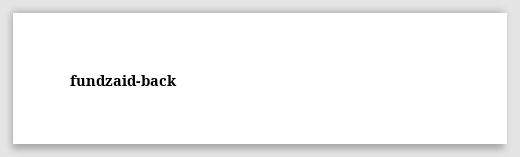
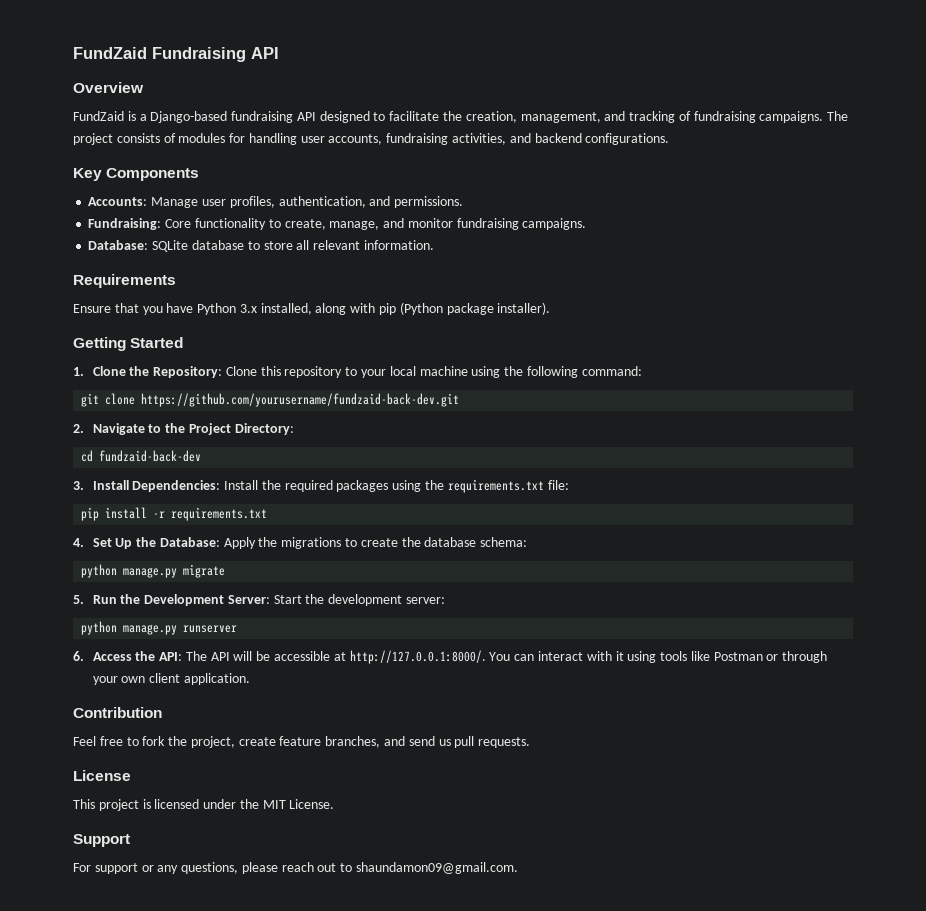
- fundzaid-back
+ FundZaid Fundraising API
+ Overview
+ FundZaid is a Django-based fundraising API designed to facilitate the creation, management, and tracking of fundraising campaigns. The project consists of modules for handling user accounts, fundraising activities, and backend configurations.
+ Key Components
+ Accounts: Manage user profiles, authentication, and permissions.
+ Fundraising: Core functionality to create, manage, and monitor fundraising campaigns.
+ Database: SQLite database to store all relevant information.
+ Requirements
+ Ensure that you have Python 3.x installed, along with pip (Python package installer).
+ Getting Started
+ 1. Clone the Repository: Clone this repository to your local machine using the following command:
+ git clone https://github.com/yourusername/fundzaid-back-dev.git
+ 2. Navigate to the Project Directory:
+ cd fundzaid-back-dev
+ 3. Install Dependencies: Install the required packages using the requirements.txt file:
+ pip install -r requirements.txt
+ 4. Set Up the Database: Apply the migrations to create the database schema:
+ python manage.py migrate
+ 5. Run the Development Server: Start the development server:
+ python manage.py runserver
+ 6. Access the API: The API will be accessible at http://127.0.0.1:8000/. You can interact with it using tools like Postman or through your own client application.
+ Contribution
+ Feel free to fork the project, create feature branches, and send us pull requests.
+ License
+ This project is licensed under the MIT License.
+ Support
+ For support or any questions, please reach out to shaundamon09@gmail.com.

